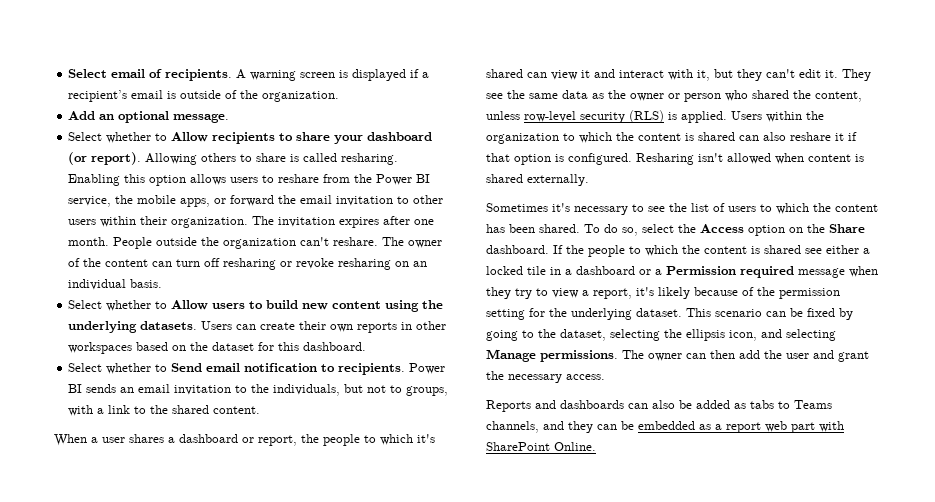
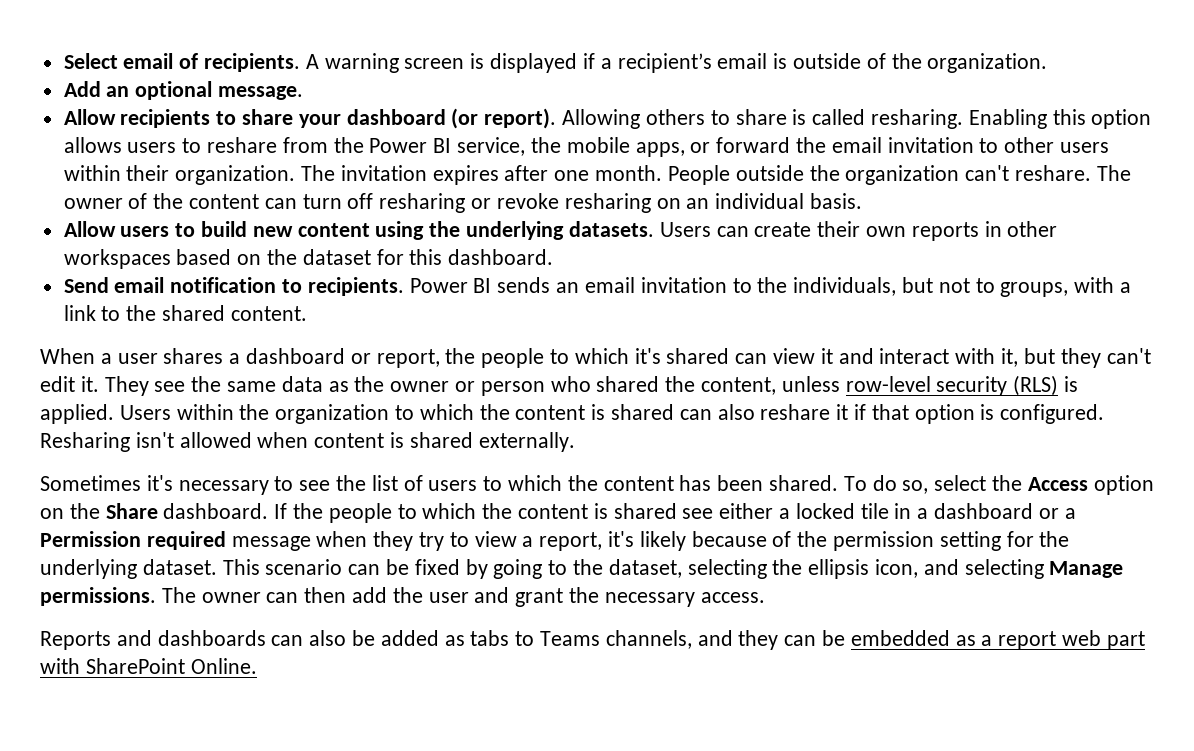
- Select whether to Allow recipients to share your dashboard (or report).
+ Allow recipients to share your dashboard (or report).
- Select whether to Allow users to build new content using the underlying datasets.
+ Allow users to build new content using the underlying datasets.
- Select whether to Send email notification to recipients.
+ Send email notification to recipients.

